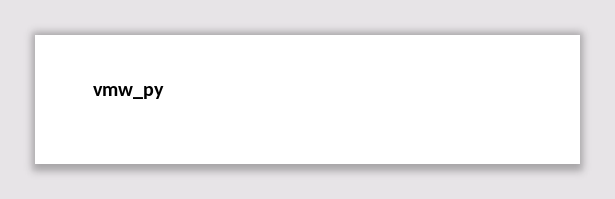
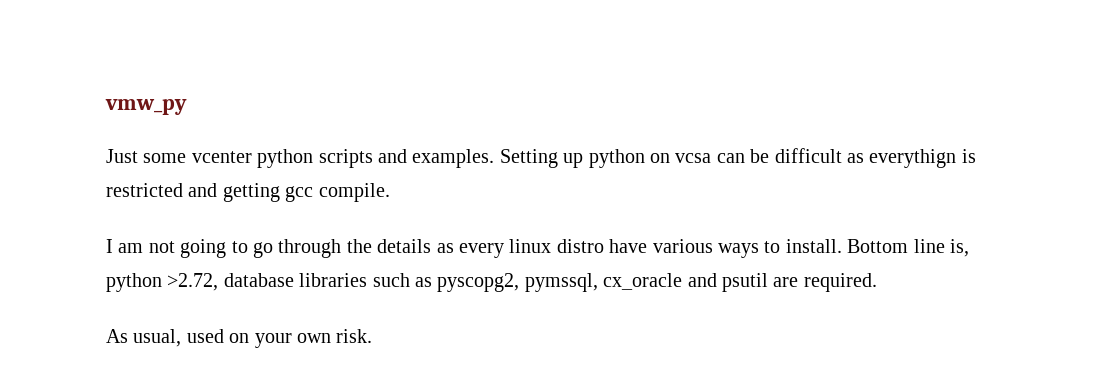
+ Just some vcenter python scripts and examples. Setting up python on vcsa can be difficult as everythign is restricted and getting gcc compile.
+ I am not going to go through the details as every linux distro have various ways to install. Bottom line is, python >2.72, database libraries such as pyscopg2, pymssql, cx_oracle and psutil are required.
+ As usual, used on your own risk.

